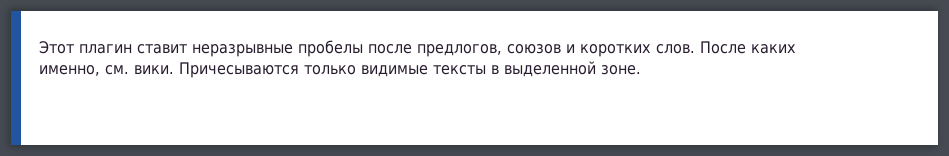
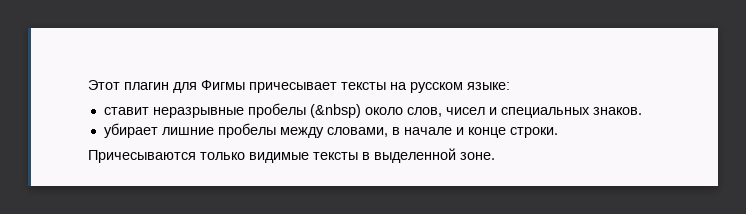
- Этот плагин ставит неразрывные пробелы после предлогов, союзов и коротких слов. После каких именно, см. вики. Причесываются только видимые тексты в выделенной зоне.
+ Этот плагин для Фигмы причесывает тексты на русском языке:
+ ставит неразрывные пробелы (&nbsp) около слов, чисел и специальных знаков.
+ убирает лишние пробелы между словами, в начале и конце строки.
+ Причесываются только видимые тексты в выделенной зоне.

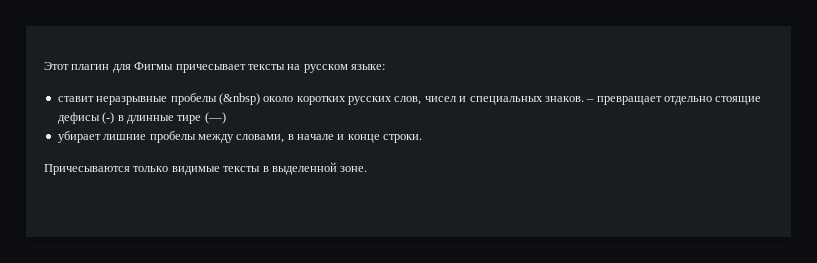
- ставит неразрывные пробелы (&nbsp) около слов, чисел и специальных знаков.
+ ставит неразрывные пробелы (&nbsp) около коротких русских слов, чисел и специальных знаков. – превращает отдельно стоящие дефисы (-) в длинные тире (—)

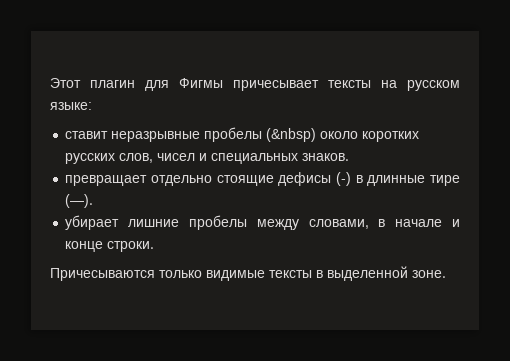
- ставит неразрывные пробелы (&nbsp) около коротких русских слов, чисел и специальных знаков. – превращает отдельно стоящие дефисы (-) в длинные тире (—)
+ ставит неразрывные пробелы (&nbsp) около коротких русских слов, чисел и специальных знаков.
+ превращает отдельно стоящие дефисы (-) в длинные тире (—).

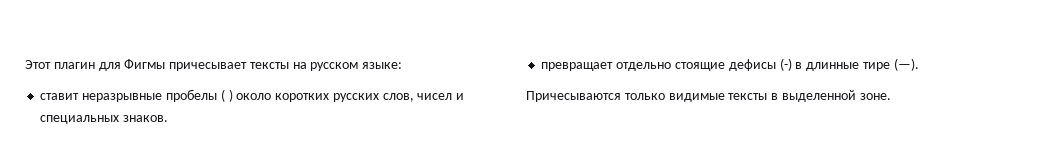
- ставит неразрывные пробелы (&nbsp) около коротких русских слов, чисел и специальных знаков.
+ ставит неразрывные пробелы ( ) около коротких русских слов, чисел и специальных знаков.
- убирает лишние пробелы между словами, в начале и конце строки.

